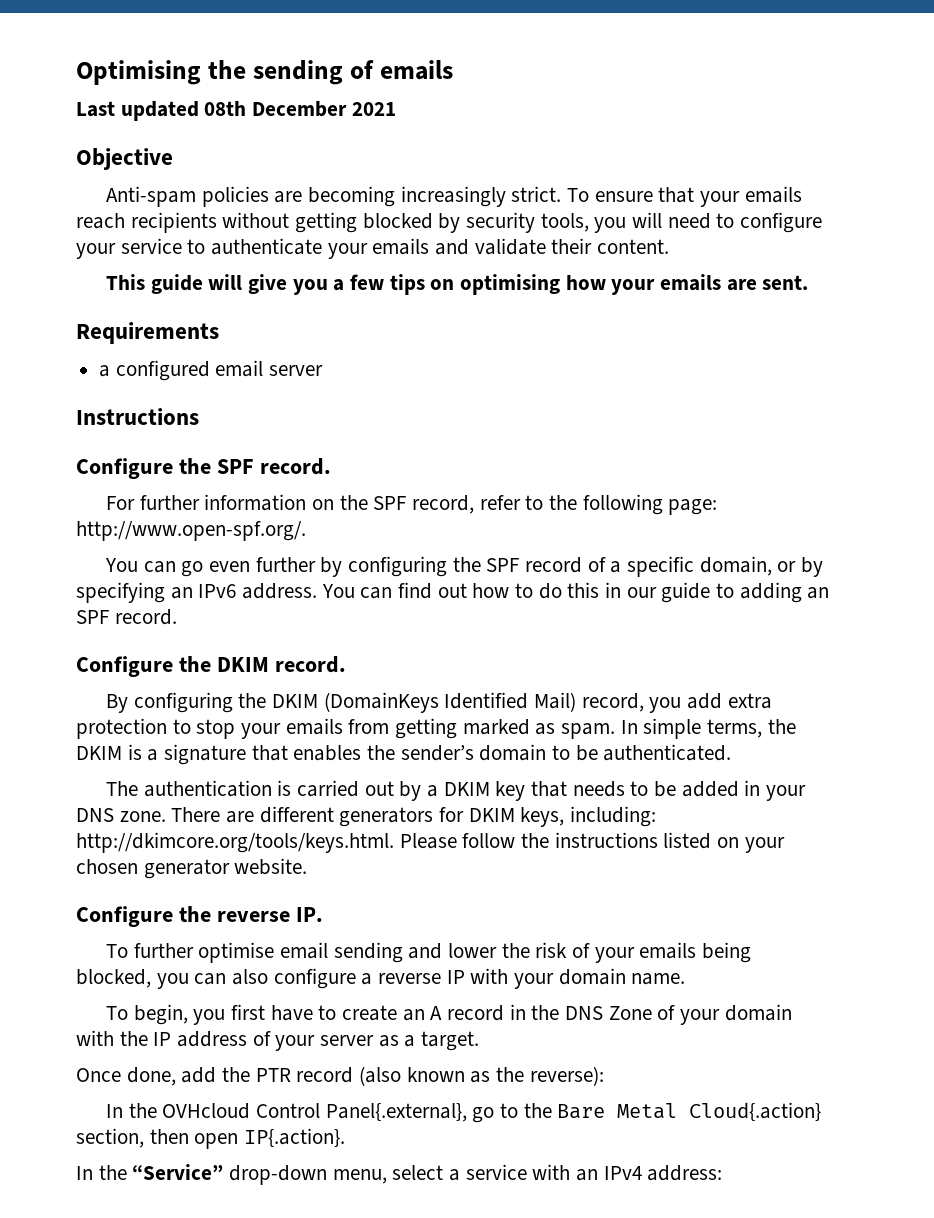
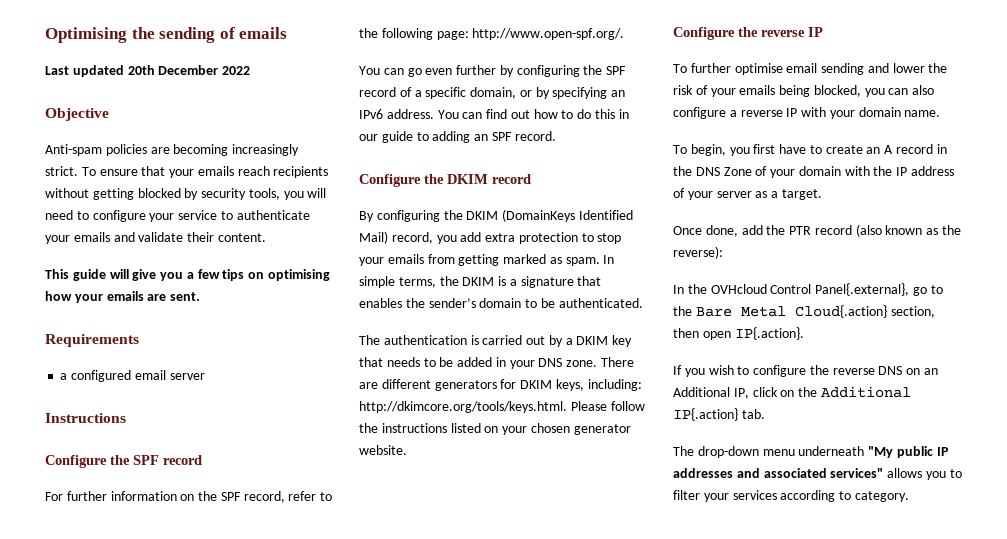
- Last updated 08th December 2021
+ Last updated 20th December 2022
- Configure the SPF record.
+ Configure the SPF record
- Configure the DKIM record.
+ Configure the DKIM record
- Configure the reverse IP.
+ Configure the reverse IP
- In the “Service” drop-down menu, select a service with an IPv4 address:
+ If you wish to configure the reverse DNS on an Additional IP, click on the Additional IP{.action} tab.
+ The drop-down menu underneath "My public IP addresses and associated services" allows you to filter your services according to category.

